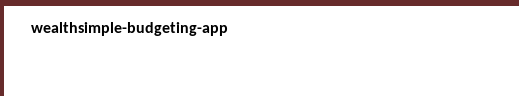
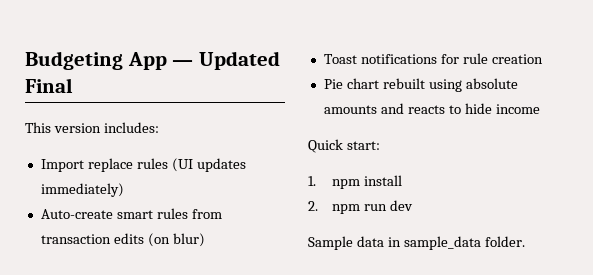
- wealthsimple-budgeting-app
+ Budgeting App — Updated Final
+ This version includes:
+ Import replace rules (UI updates immediately)
+ Auto-create smart rules from transaction edits (on blur)
+ Toast notifications for rule creation
+ Pie chart rebuilt using absolute amounts and reacts to hide income
+ Quick start:
+ 1. npm install
+ 2. npm run dev
+ Sample data in sample_data folder.

